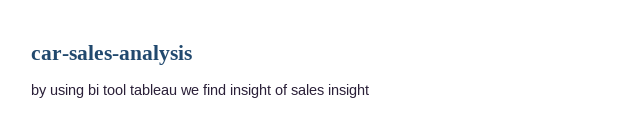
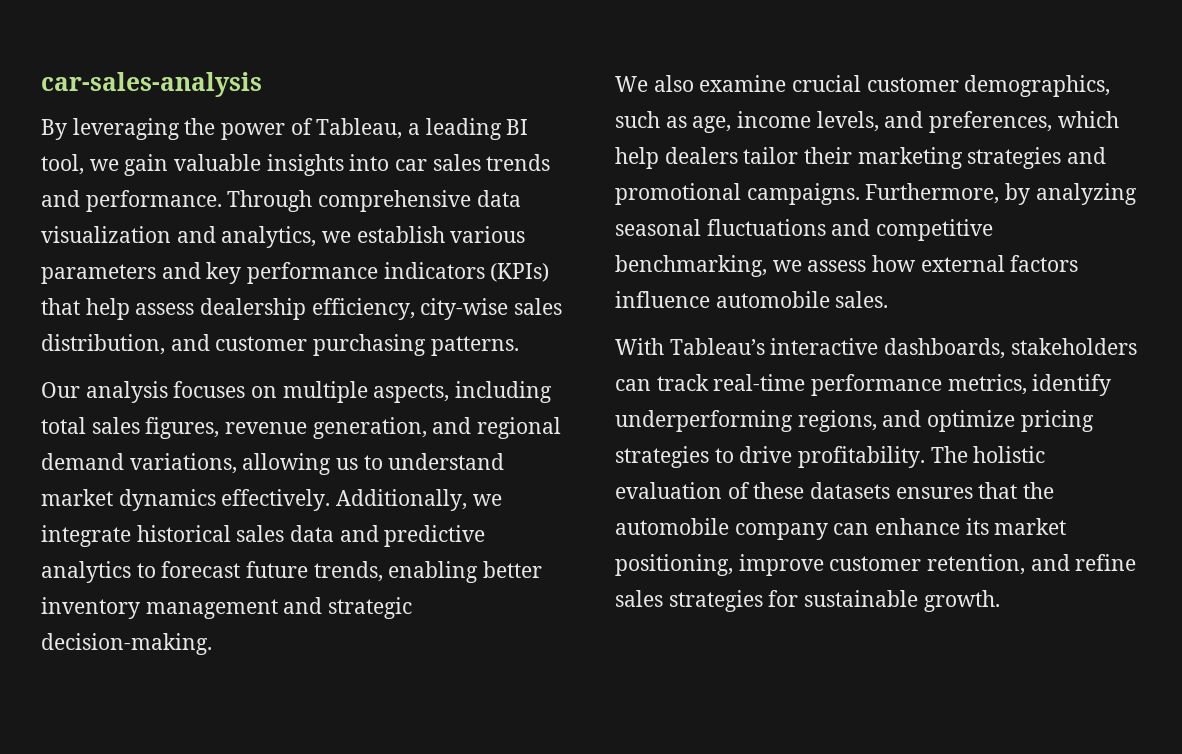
- by using bi tool tableau we find insight of sales insight
+ By leveraging the power of Tableau, a leading BI tool, we gain valuable insights into car sales trends and performance. Through comprehensive data visualization and analytics, we establish various parameters and key performance indicators (KPIs) that help assess dealership efficiency, city-wise sales distribution, and customer purchasing patterns.
+ Our analysis focuses on multiple aspects, including total sales figures, revenue generation, and regional demand variations, allowing us to understand market dynamics effectively. Additionally, we integrate historical sales data and predictive analytics to forecast future trends, enabling better inventory management and strategic decision-making.
+ We also examine crucial customer demographics, such as age, income levels, and preferences, which help dealers tailor their marketing strategies and promotional campaigns. Furthermore, by analyzing seasonal fluctuations and competitive benchmarking, we assess how external factors influence automobile sales.
+ With Tableau’s interactive dashboards, stakeholders can track real-time performance metrics, identify underperforming regions, and optimize pricing strategies to drive profitability. The holistic evaluation of these datasets ensures that the automobile company can enhance its market positioning, improve customer retention, and refine sales strategies for sustainable growth.

